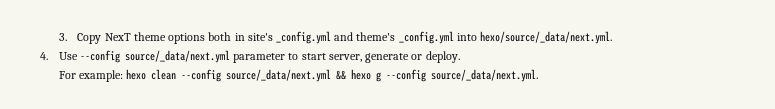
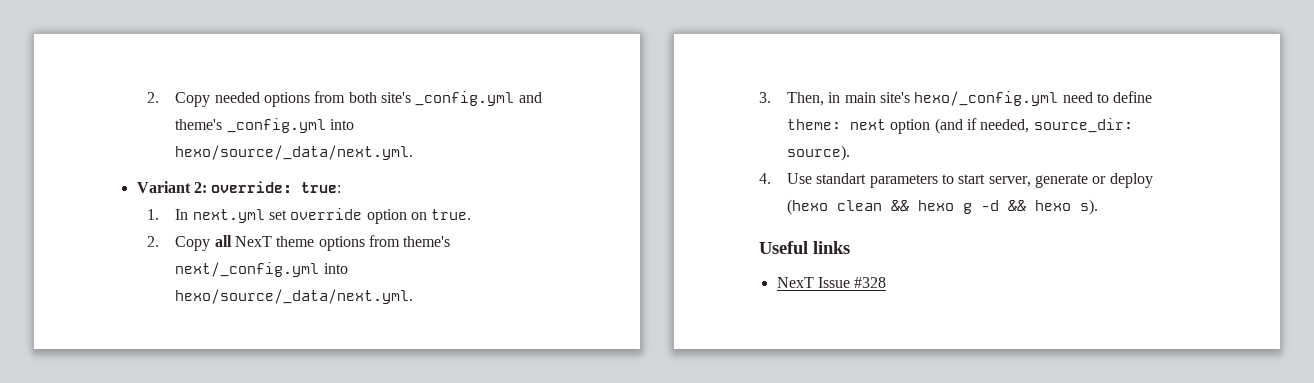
- 3. Copy NexT theme options both in site's _config.yml and theme's _config.yml into hexo/source/_data/next.yml.
+ 2. Copy needed options from both site's _config.yml and theme's _config.yml into hexo/source/_data/next.yml.
+ Variant 2: override: true:
+ 1. In next.yml set override option on true.
+ 2. Copy all NexT theme options from theme's next/_config.yml into hexo/source/_data/next.yml.
+ 3. Then, in main site's hexo/_config.yml need to define theme: next option (and if needed, source_dir: source).
- 4. Use --config source/_data/next.yml parameter to start server, generate or deploy.
- For example: hexo clean --config source/_data/next.yml && hexo g --config source/_data/next.yml.
+ 4. Use standart parameters to start server, generate or deploy (hexo clean && hexo g -d && hexo s).
+ Useful links
+ NexT Issue #328

